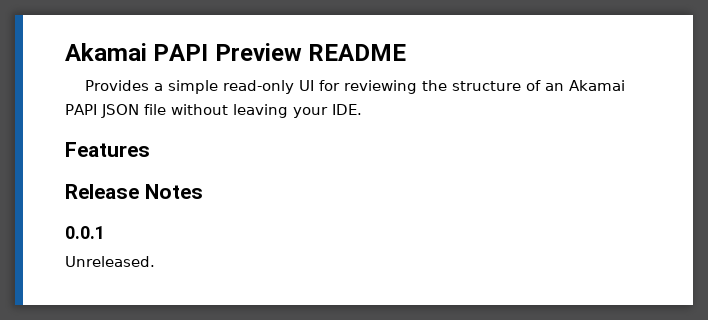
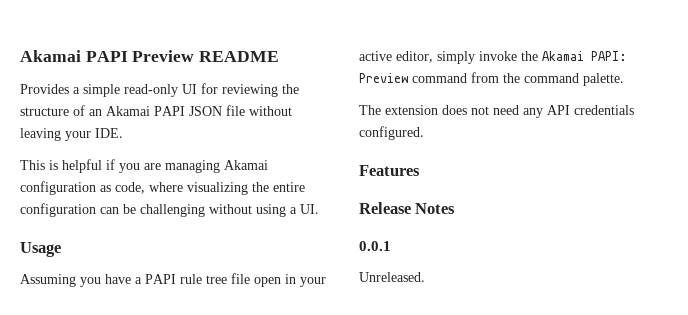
+ This is helpful if you are managing Akamai configuration as code, where visualizing the entire configuration can be challenging without using a UI.
+ Usage
+ Assuming you have a PAPI rule tree file open in your active editor, simply invoke the Akamai PAPI: Preview command from the command palette.
+ The extension does not need any API credentials configured.

